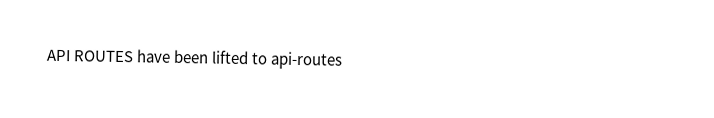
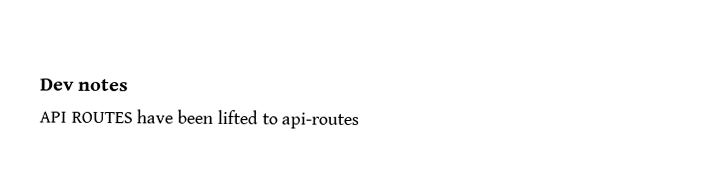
+ Dev notes

